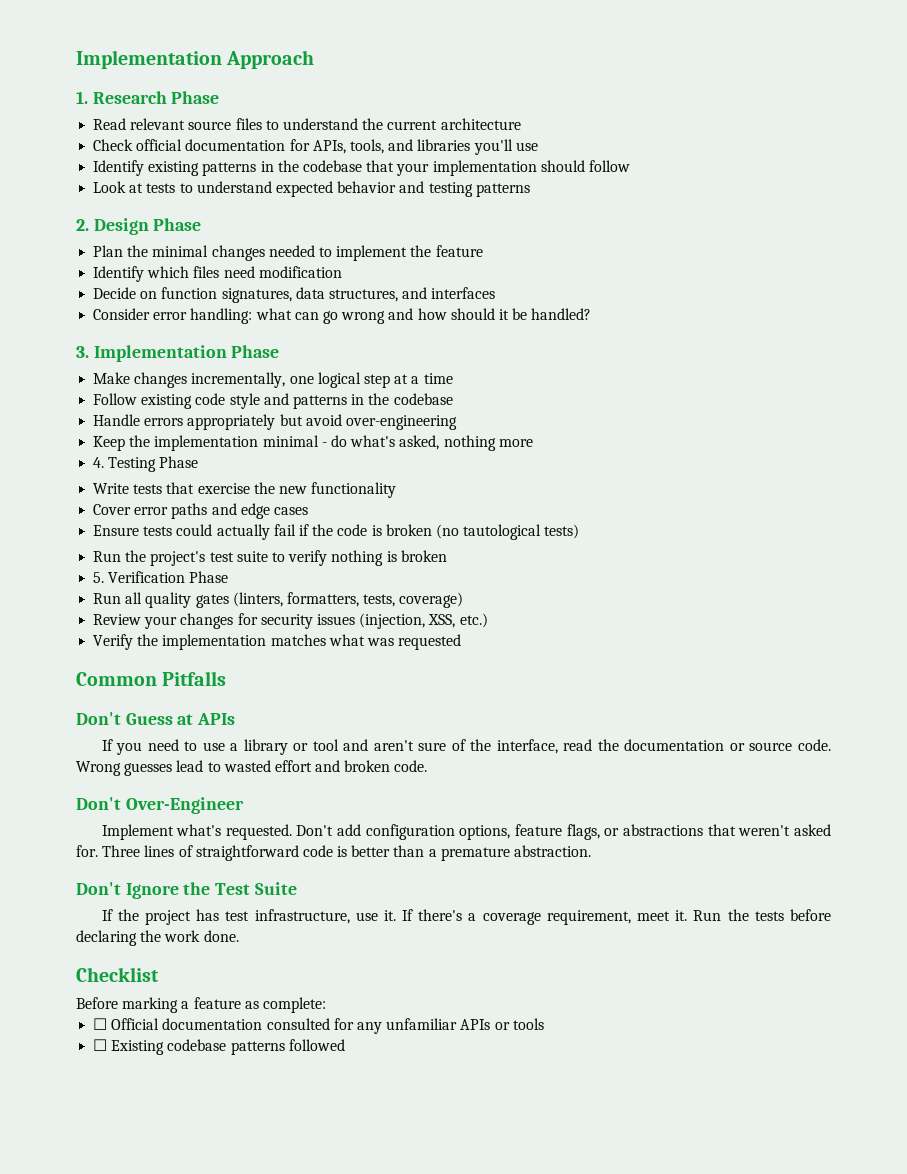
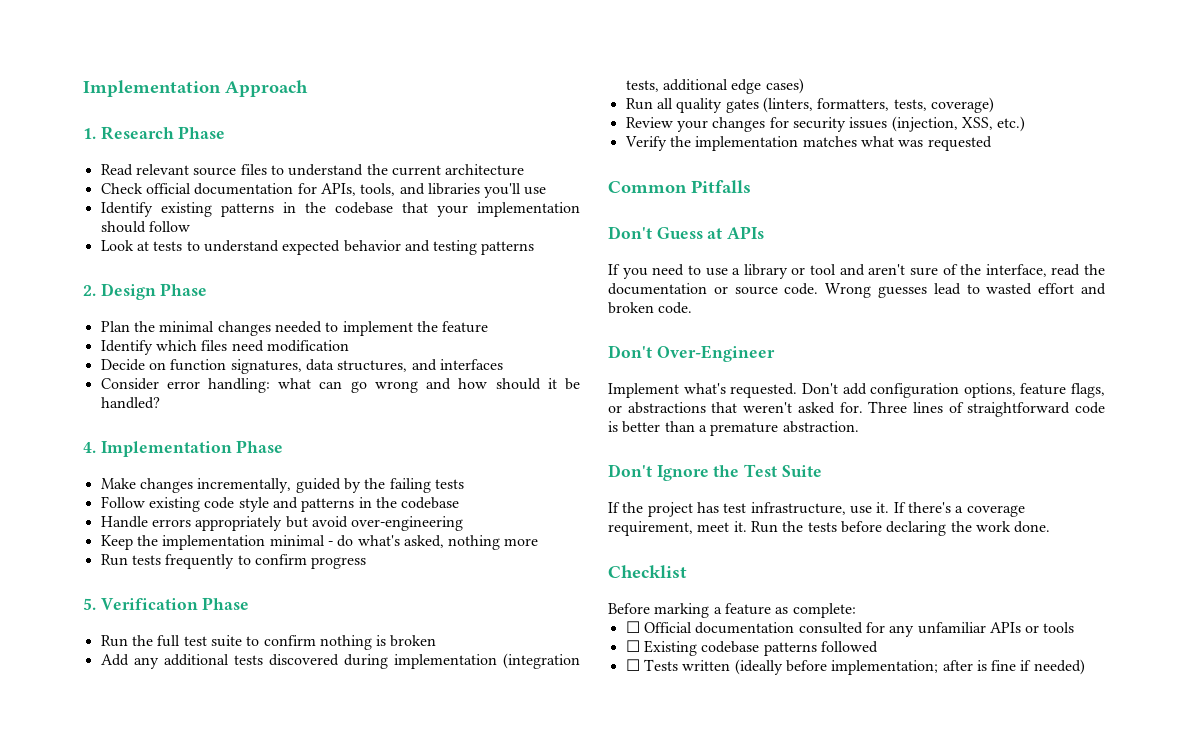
- 3. Implementation Phase
+ 4. Implementation Phase
- Make changes incrementally, one logical step at a time
+ Make changes incrementally, guided by the failing tests
- 4. Testing Phase
- Write tests that exercise the new functionality
- Cover error paths and edge cases
- Ensure tests could actually fail if the code is broken (no tautological tests)
- Run the project's test suite to verify nothing is broken
+ Run tests frequently to confirm progress
+ 5. Verification Phase
+ Run the full test suite to confirm nothing is broken
- 5. Verification Phase
+ Add any additional tests discovered during implementation (integration tests, additional edge cases)
+ ☐ Tests written (ideally before implementation; after is fine if needed)

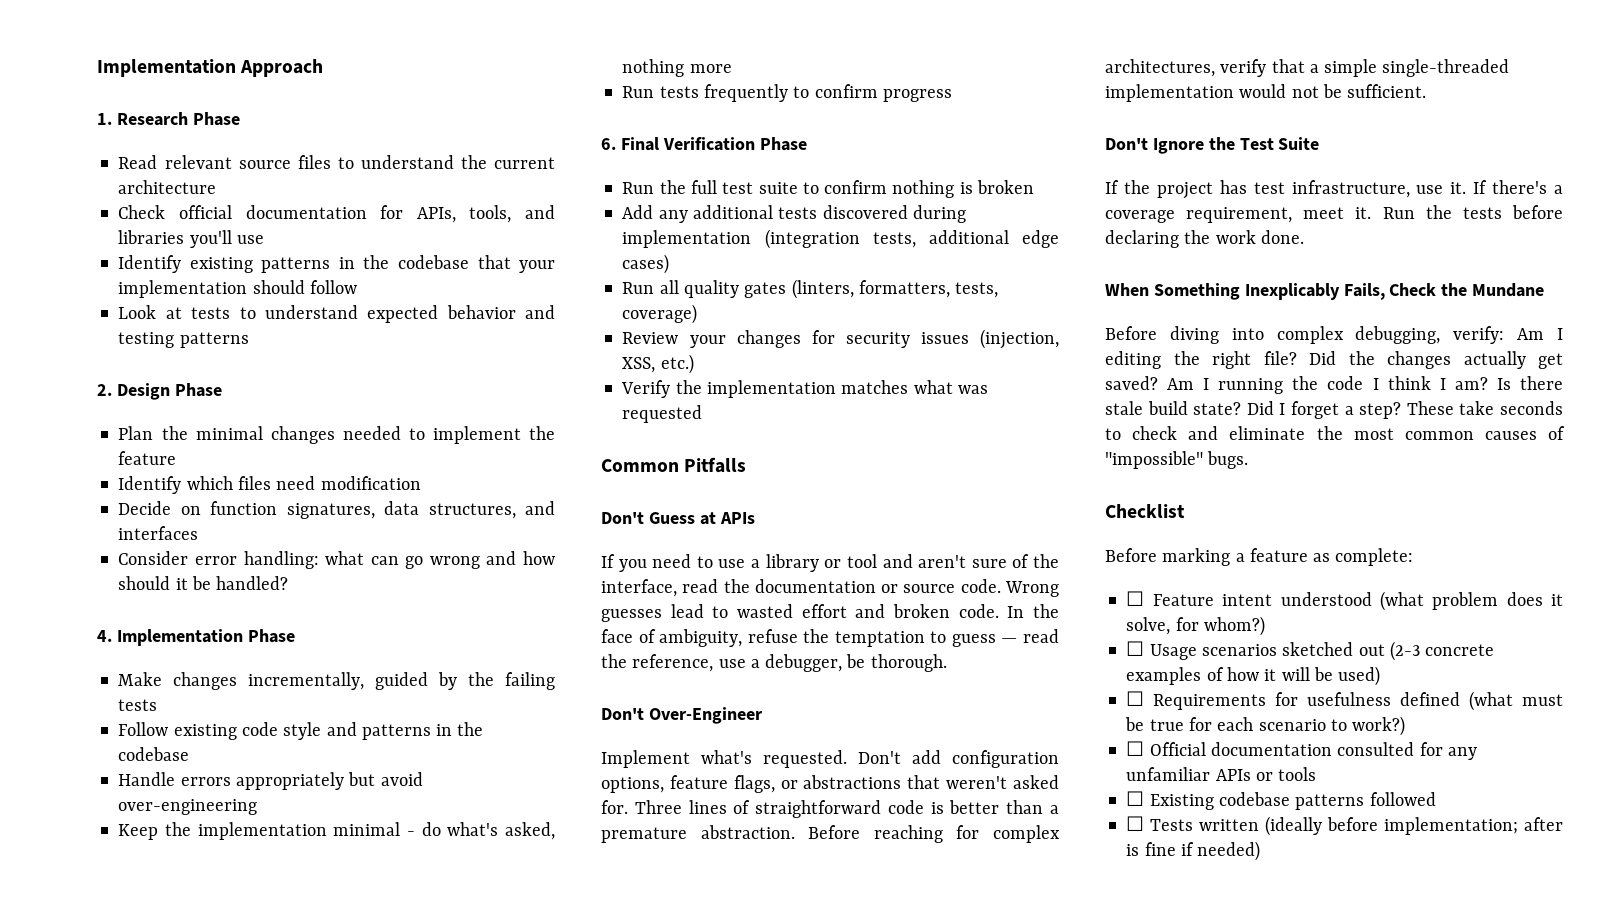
- 5. Verification Phase
+ 6. Final Verification Phase
+ In the face of ambiguity, refuse the temptation to guess — read the reference, use a debugger, be thorough.
+ Before reaching for complex architectures, verify that a simple single-threaded implementation would not be sufficient.
+ When Something Inexplicably Fails, Check the Mundane
+ Before diving into complex debugging, verify: Am I editing the right file? Did the changes actually get saved? Am I running the code I think I am? Is there stale build state? Did I forget a step? These take seconds to check and eliminate the most common causes of "impossible" bugs.
+ ☐ Feature intent understood (what problem does it solve, for whom?)
+ ☐ Usage scenarios sketched out (2-3 concrete examples of how it will be used)
+ ☐ Requirements for usefulness defined (what must be true for each scenario to work?)

